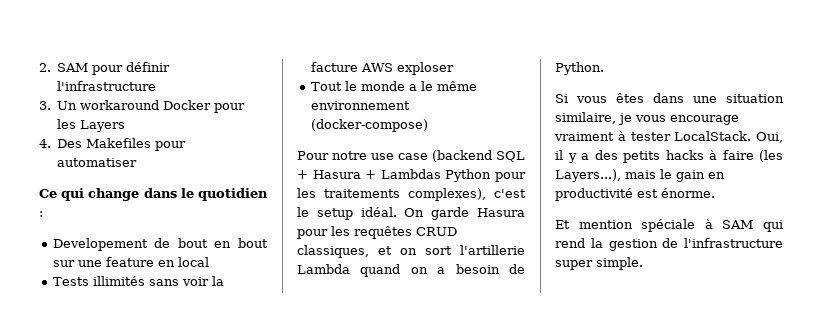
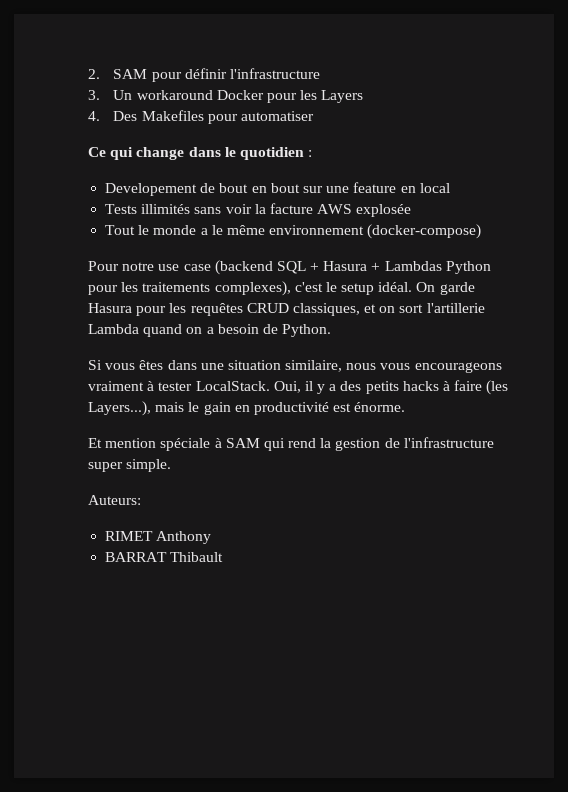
- Tests illimités sans voir la facture AWS exploser
+ Tests illimités sans voir la facture AWS explosée
- Si vous êtes dans une situation similaire, je vous encourage vraiment à tester LocalStack.
+ Si vous êtes dans une situation similaire, nous vous encourageons vraiment à tester LocalStack.
+ Auteurs:
+ RIMET Anthony
+ BARRAT Thibault

